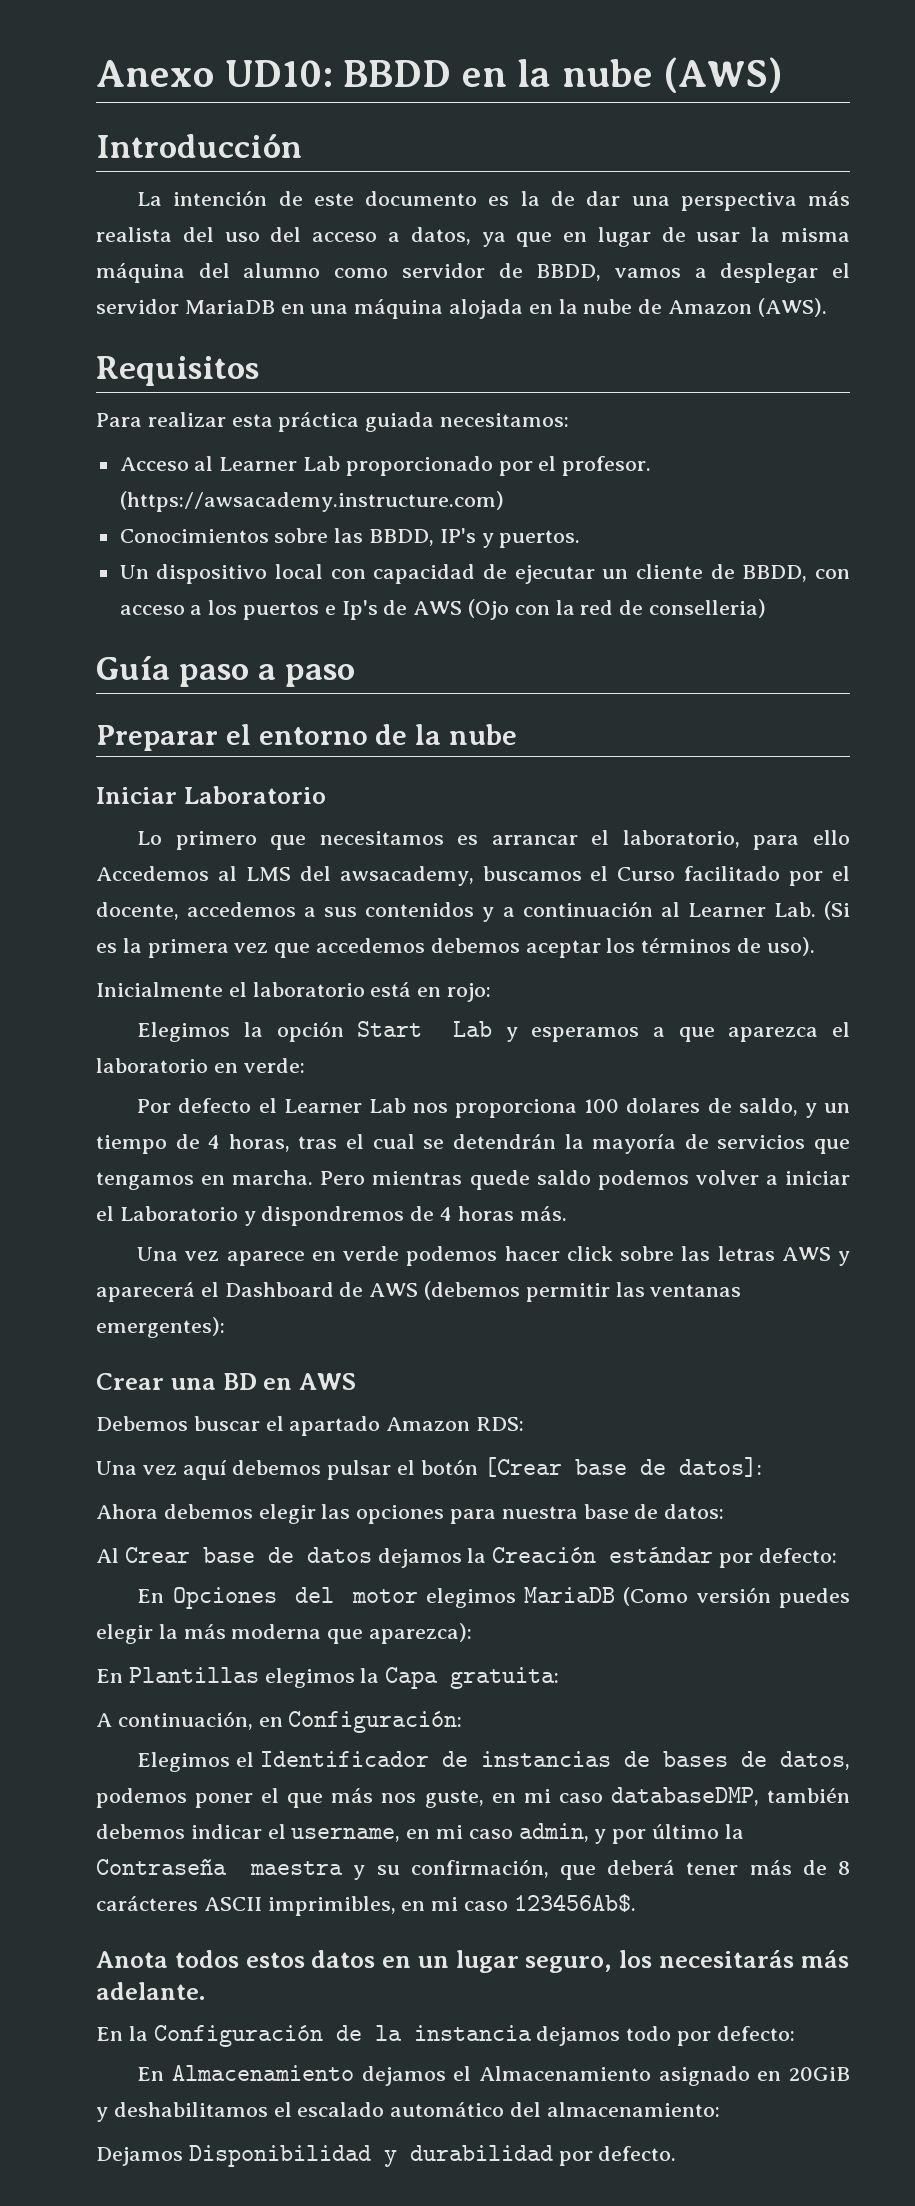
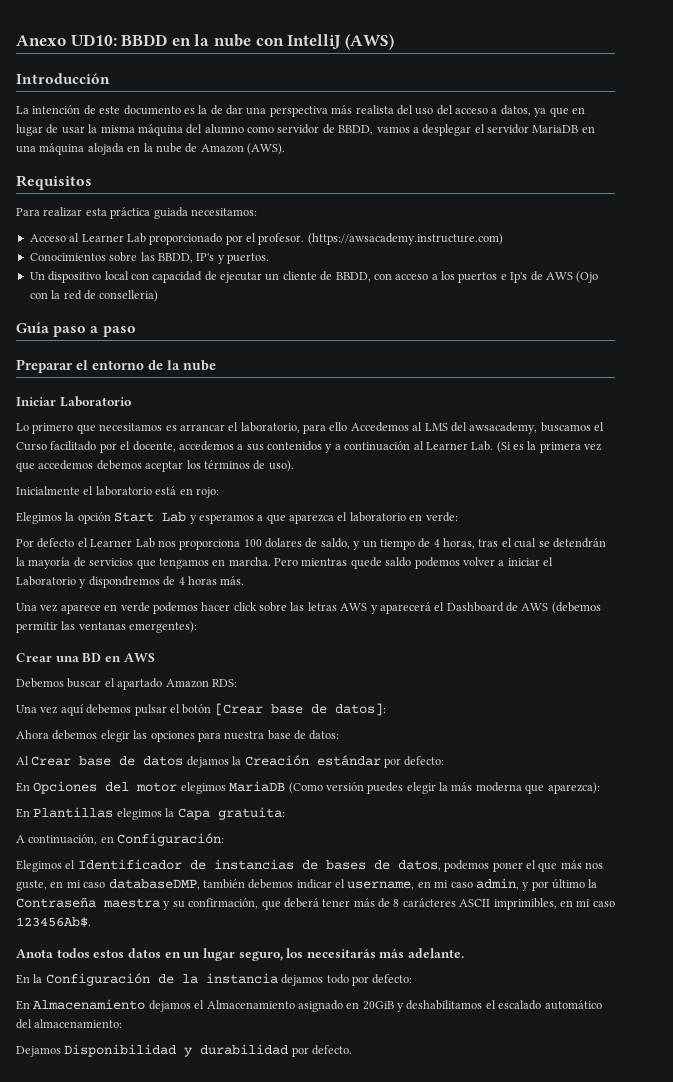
- Anexo UD10: BBDD en la nube (AWS)
+ Anexo UD10: BBDD en la nube con IntelliJ (AWS)

